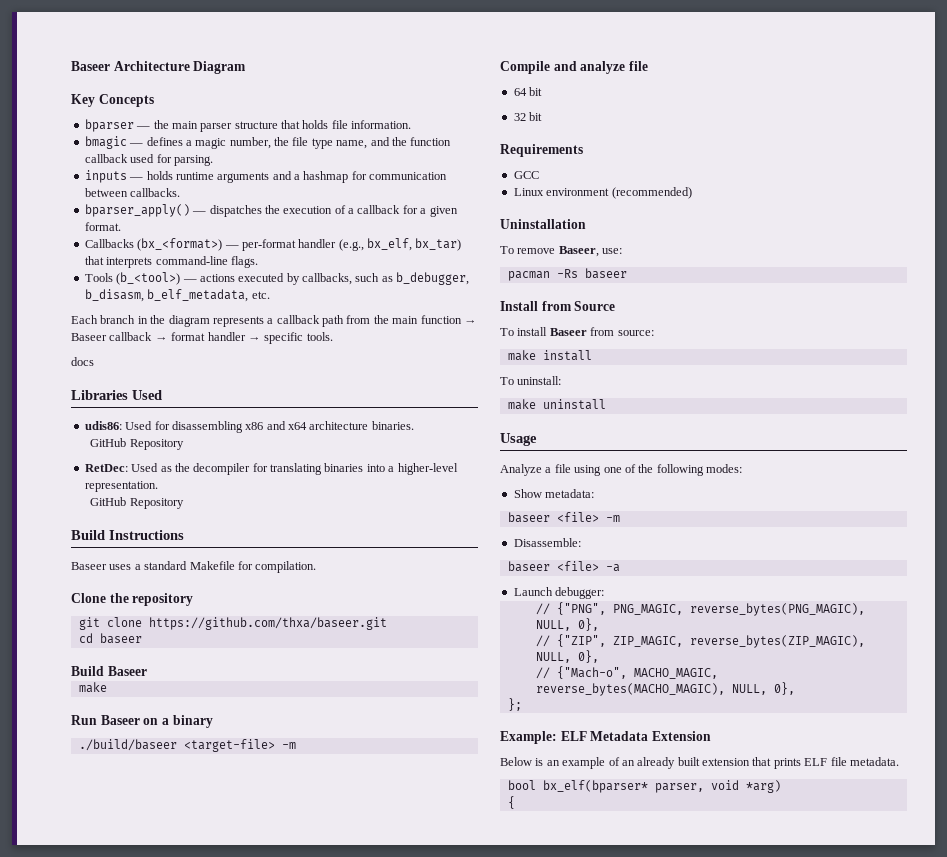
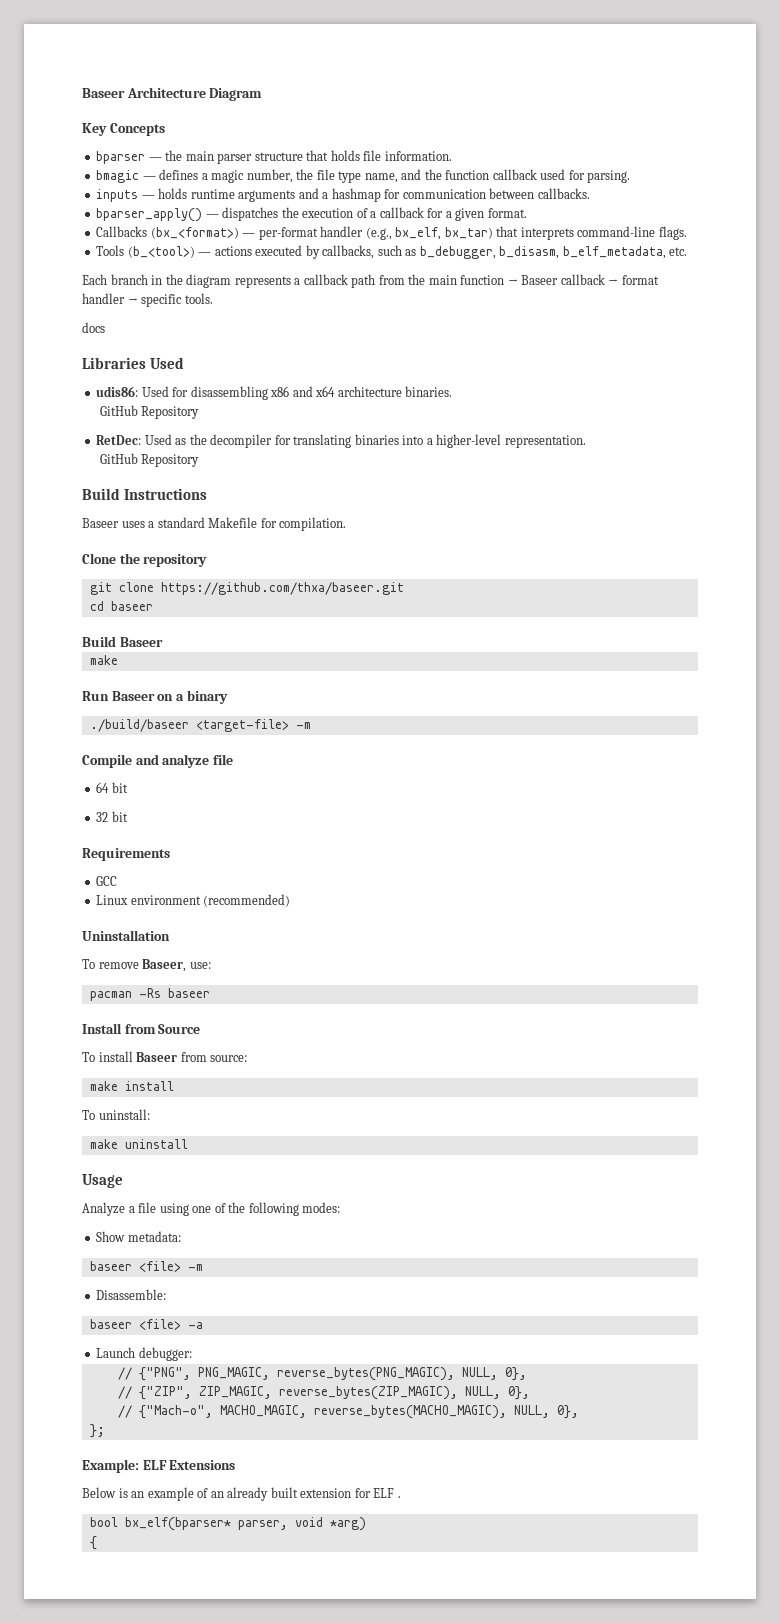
- Example: ELF Metadata Extension
+ Example: ELF Extensions
- Below is an example of an already built extension that prints ELF file metadata.
+ Below is an example of an already built extension for ELF .

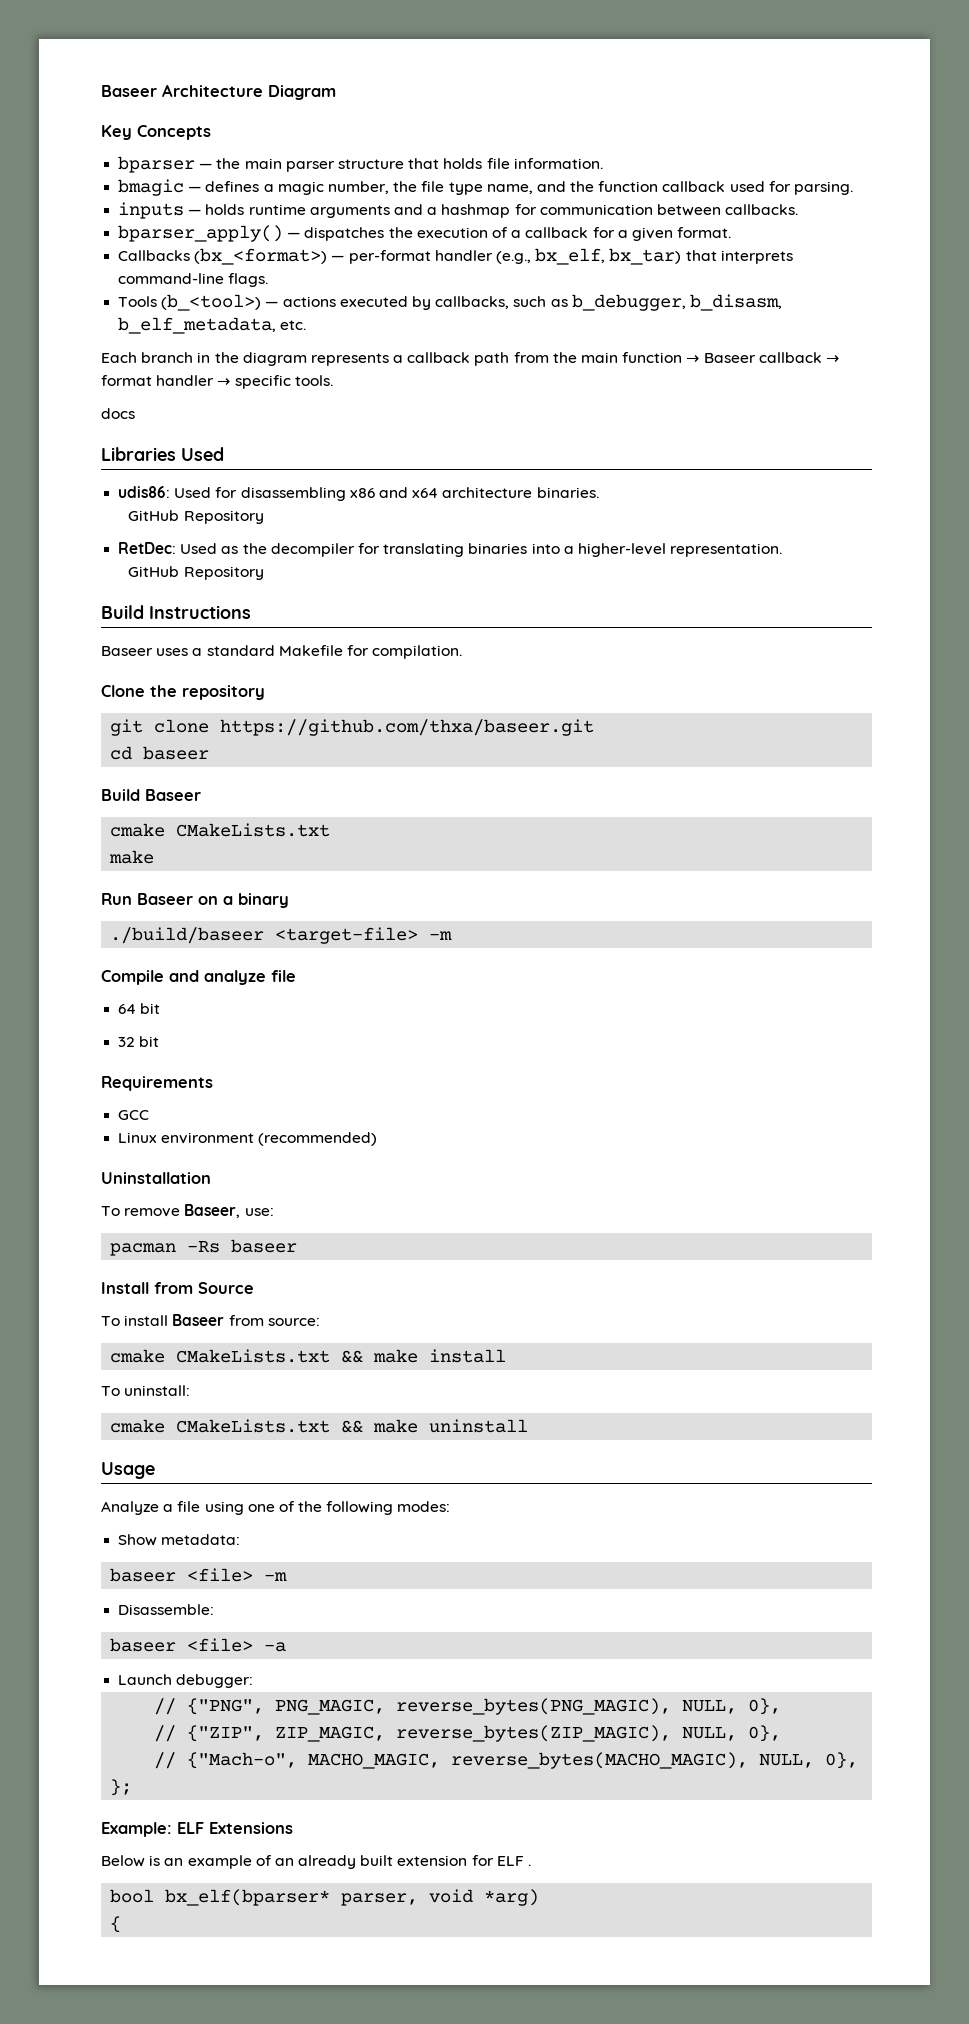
  Build Baseer
+ cmake CMakeLists.txt
- make install
+ cmake CMakeLists.txt && make install
- make uninstall
+ cmake CMakeLists.txt && make uninstall

